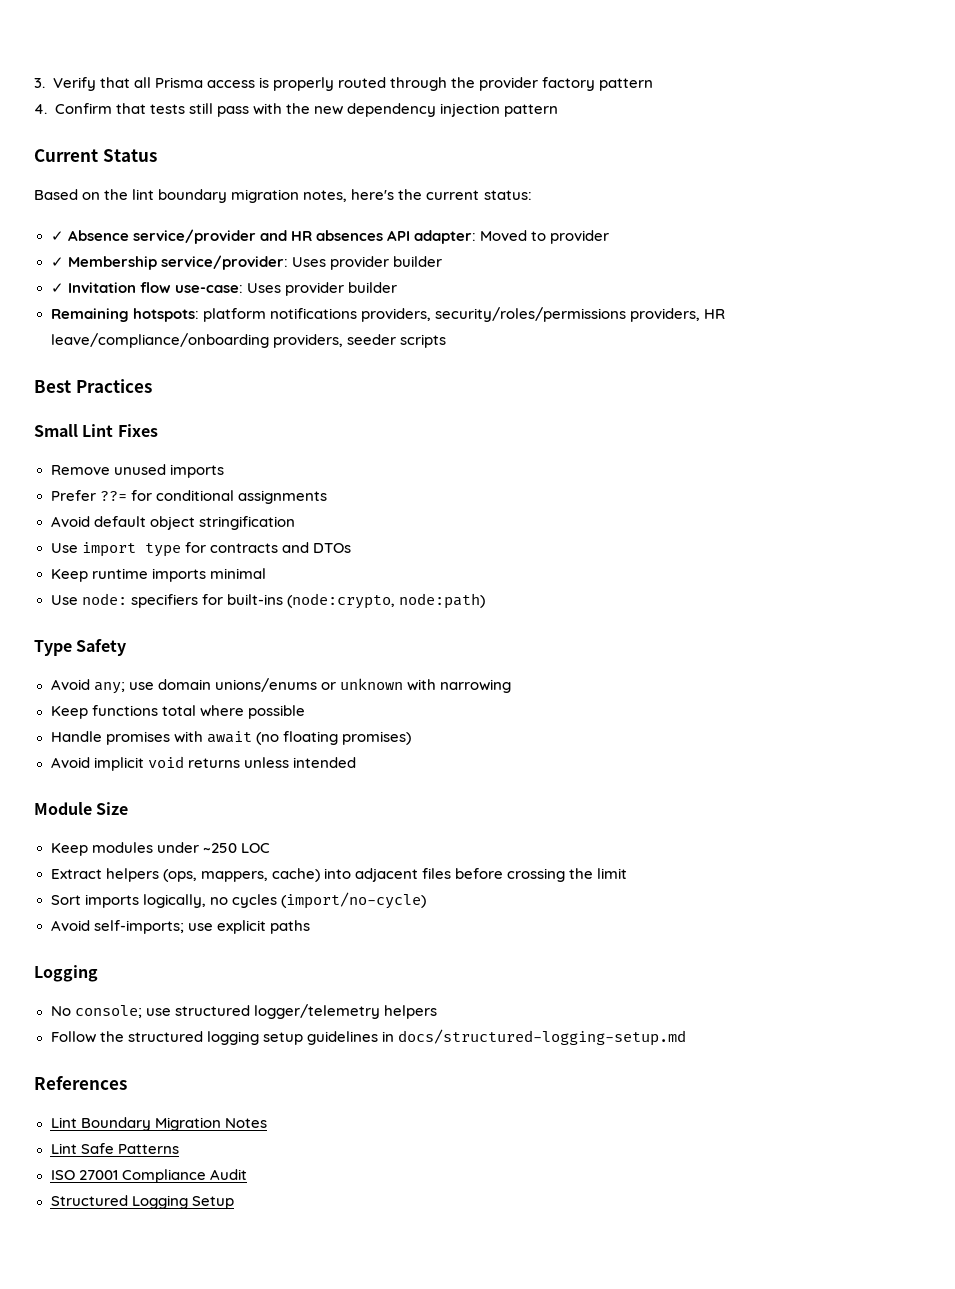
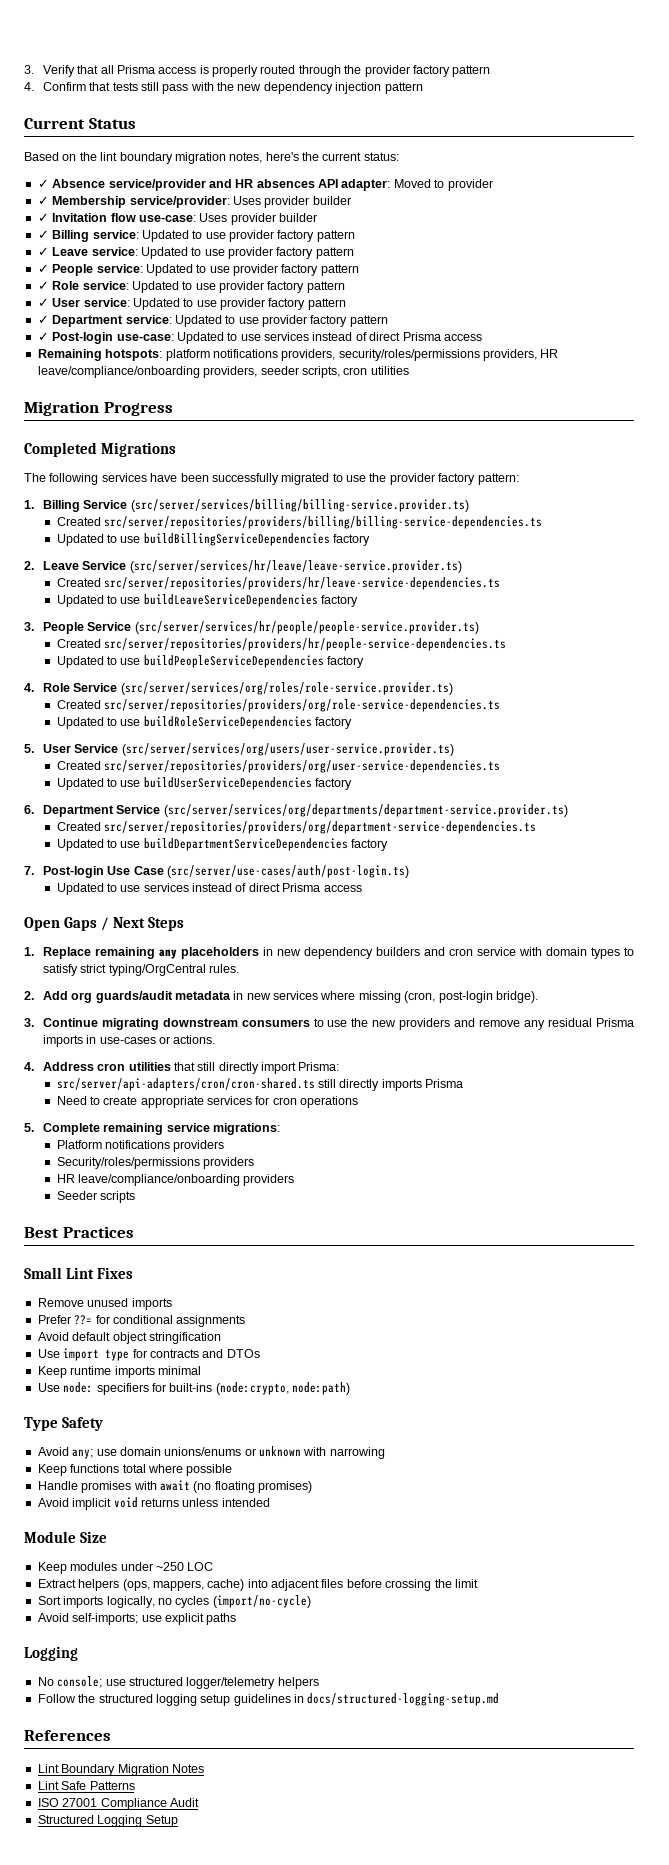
+ ✓ Billing service: Updated to use provider factory pattern
+ ✓ Leave service: Updated to use provider factory pattern
+ ✓ People service: Updated to use provider factory pattern
+ ✓ Role service: Updated to use provider factory pattern
+ ✓ User service: Updated to use provider factory pattern
+ ✓ Department service: Updated to use provider factory pattern
+ ✓ Post-login use-case: Updated to use services instead of direct Prisma access
- Remaining hotspots: platform notifications providers, security/roles/permissions providers, HR leave/compliance/onboarding providers, seeder scripts
+ Remaining hotspots: platform notifications providers, security/roles/permissions providers, HR leave/compliance/onboarding providers, seeder scripts, cron utilities
+ Migration Progress
+ Completed Migrations
+ The following services have been successfully migrated to use the provider factory pattern:
+ 1. Billing Service (src/server/services/billing/billing-service.provider.ts)
+ Created src/server/repositories/providers/billing/billing-service-dependencies.ts
+ Updated to use buildBillingServiceDependencies factory
+ 2. Leave Service (src/server/services/hr/leave/leave-service.provider.ts)
+ Created src/server/repositories/providers/hr/leave-service-dependencies.ts
+ Updated to use buildLeaveServiceDependencies factory
+ 3. People Service (src/server/services/hr/people/people-service.provider.ts)
+ Created src/server/repositories/providers/hr/people-service-dependencies.ts
+ Updated to use buildPeopleServiceDependencies factory
+ 4. Role Service (src/server/services/org/roles/role-service.provider.ts)
+ Created src/server/repositories/providers/org/role-service-dependencies.ts
+ Updated to use buildRoleServiceDependencies factory
+ 5. User Service (src/server/services/org/users/user-service.provider.ts)
+ Created src/server/repositories/providers/org/user-service-dependencies.ts
+ Updated to use buildUserServiceDependencies factory
+ 6. Department Service (src/server/services/org/departments/department-service.provider.ts)
+ Created src/server/repositories/providers/org/department-service-dependencies.ts
+ Updated to use buildDepartmentServiceDependencies factory
+ 7. Post-login Use Case (src/server/use-cases/auth/post-login.ts)
+ Updated to use services instead of direct Prisma access
+ Open Gaps / Next Steps
+ 1. Replace remaining any placeholders in new dependency builders and cron service with domain types to satisfy strict typing/OrgCentral rules.
+ 2. Add org guards/audit metadata in new services where missing (cron, post-login bridge).
+ 3. Continue migrating downstream consumers to use the new providers and remove any residual Prisma imports in use-cases or actions.
+ 4. Address cron utilities that still directly import Prisma:
+ src/server/api-adapters/cron/cron-shared.ts still directly imports Prisma
+ Need to create appropriate services for cron operations
+ 5. Complete remaining service migrations:
+ Platform notifications providers
+ Security/roles/permissions providers
+ HR leave/compliance/onboarding providers
+ Seeder scripts

